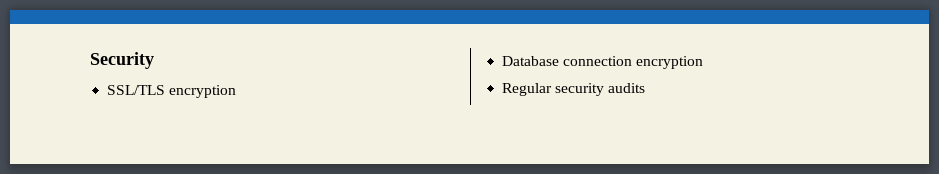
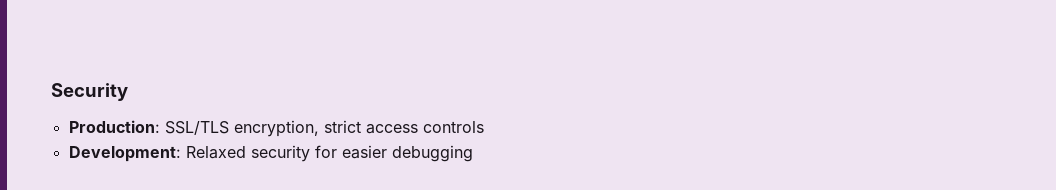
- SSL/TLS encryption
- Database connection encryption
- Regular security audits
+ Production: SSL/TLS encryption, strict access controls
+ Development: Relaxed security for easier debugging

